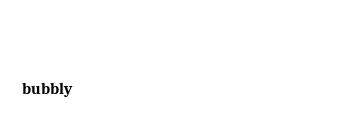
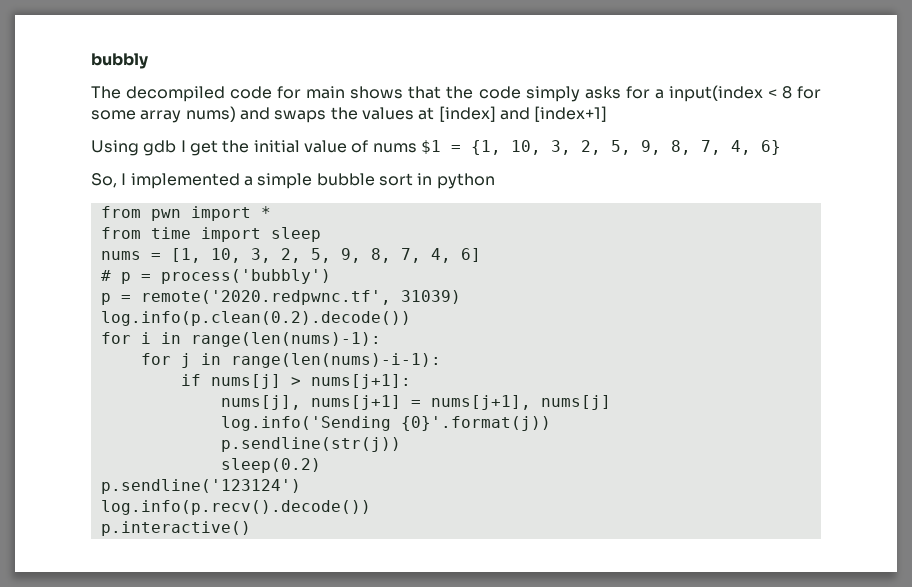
+ The decompiled code for main shows that the code simply asks for a input(index < 8 for some array nums) and swaps the values at [index] and [index+1]
+ Using gdb I get the initial value of nums $1 = {1, 10, 3, 2, 5, 9, 8, 7, 4, 6}
+ So, I implemented a simple bubble sort in python
+ from pwn import *
+ from time import sleep
+ nums = [1, 10, 3, 2, 5, 9, 8, 7, 4, 6]
+ # p = process('bubbly')
+ p = remote('2020.redpwnc.tf', 31039)
+ log.info(p.clean(0.2).decode())
+ for i in range(len(nums)-1):
+ for j in range(len(nums)-i-1):
+ if nums[j] > nums[j+1]:
+ nums[j], nums[j+1] = nums[j+1], nums[j]
+ log.info('Sending {0}'.format(j))
+ p.sendline(str(j))
+ sleep(0.2)
+ p.sendline('123124')
+ log.info(p.recv().decode())
+ p.interactive()

